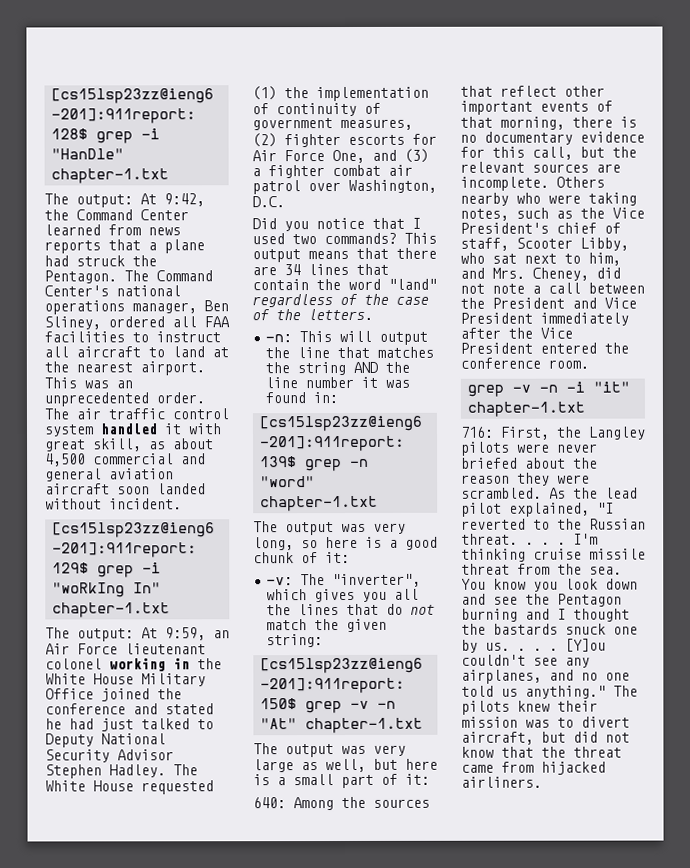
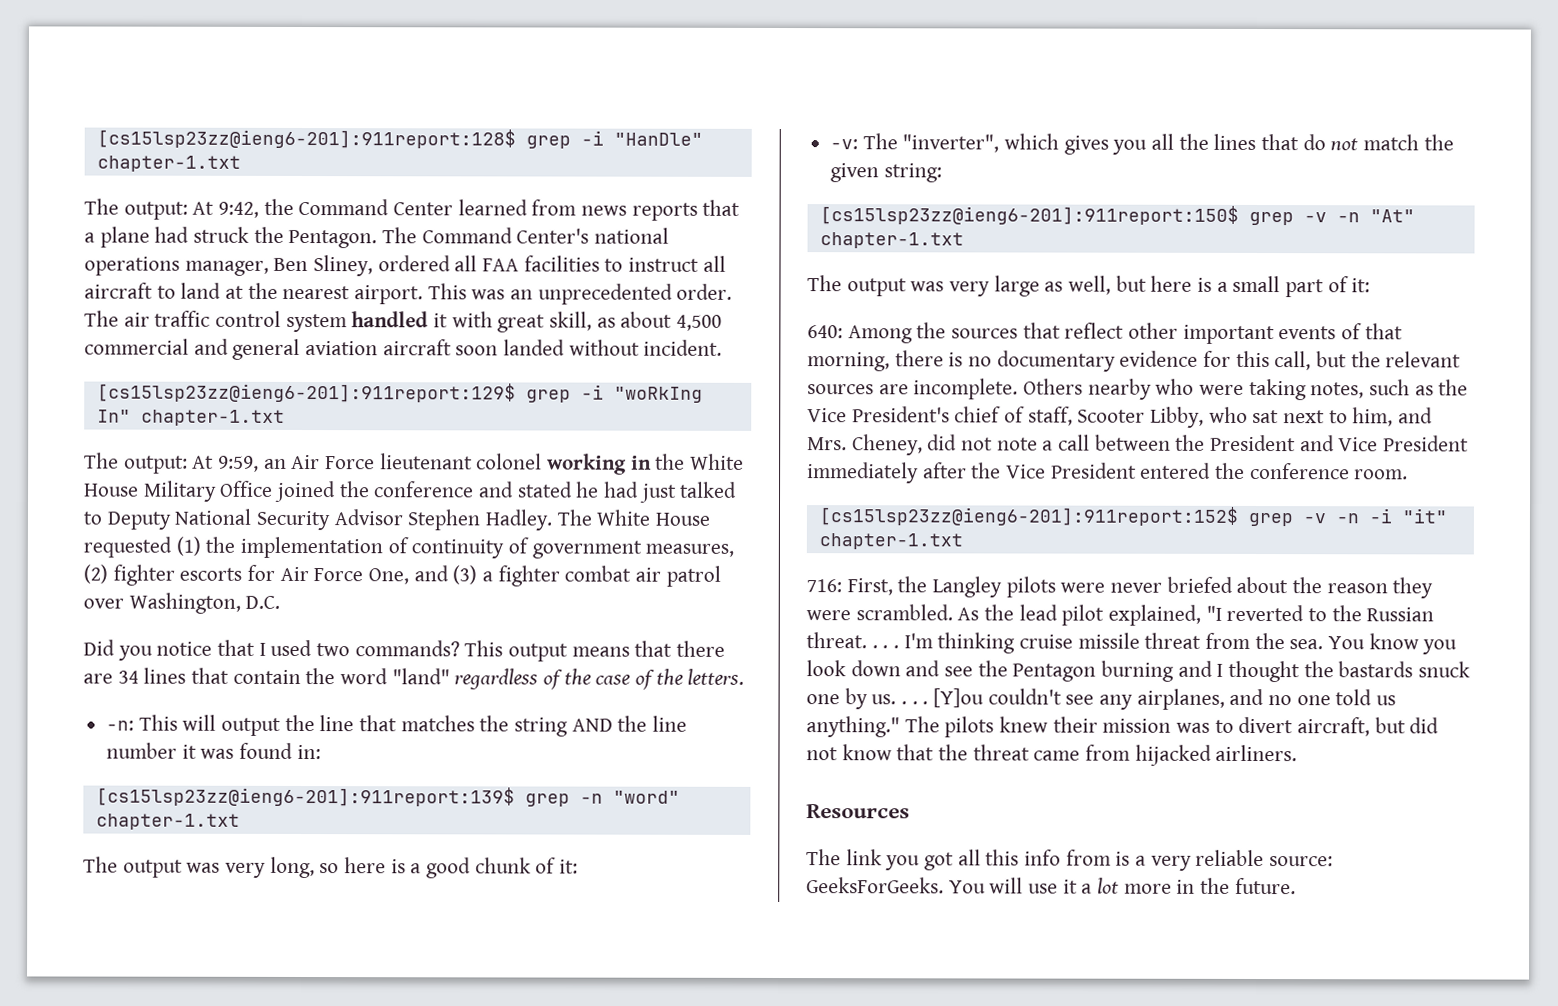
- grep -v -n -i "it" chapter-1.txt
+ [cs15lsp23zz@ieng6-201]:911report:152$ grep -v -n -i "it" chapter-1.txt
+ Resources
+ The link you got all this info from is a very reliable source: GeeksForGeeks. You will use it a lot more in the future.

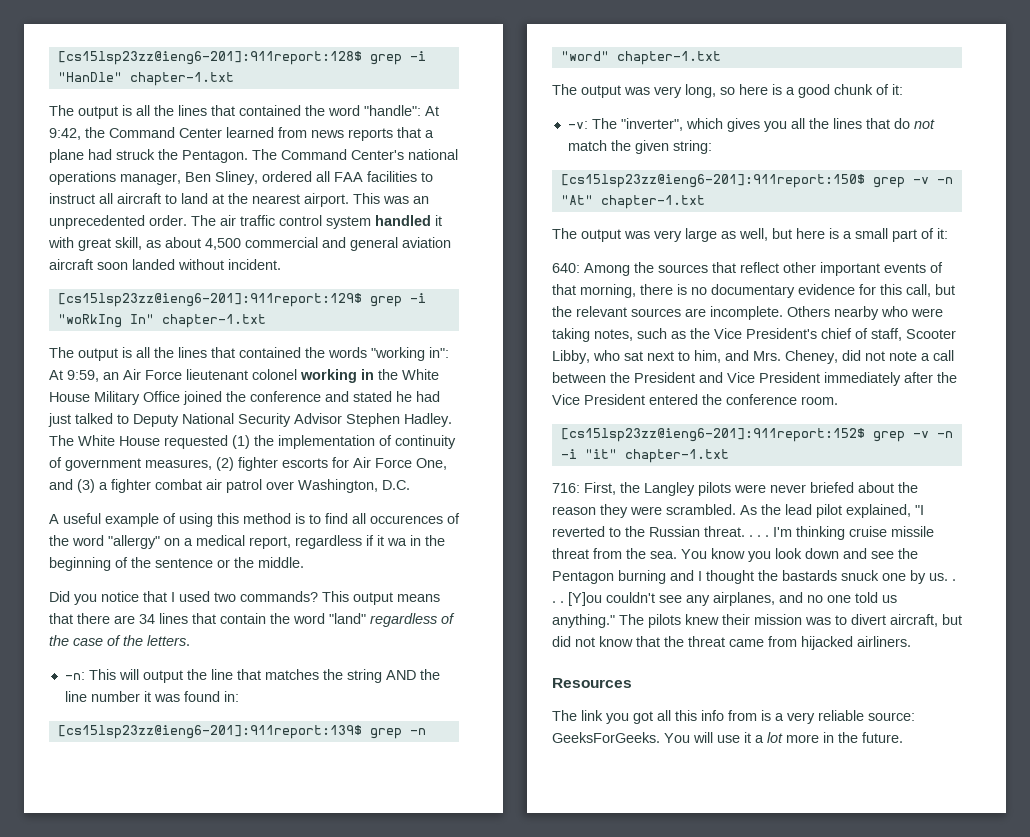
- The output: At 9:42, the Command Center learned from news reports that a plane had struck the Pentagon.
+ The output is all the lines that contained the word "handle": At 9:42, the Command Center learned from news reports that a plane had struck the Pentagon.
- The output: At 9:59, an Air Force lieutenant colonel working in the White House Military Office joined the conference and stated he had just talked to Deputy National Security Advisor Stephen Hadley.
+ The output is all the lines that contained the words "working in": At 9:59, an Air Force lieutenant colonel working in the White House Military Office joined the conference and stated he had just talked to Deputy National Security Advisor Stephen Hadley.
+ A useful example of using this method is to find all occurences of the word "allergy" on a medical report, regardless if it wa in the beginning of the sentence or the middle.

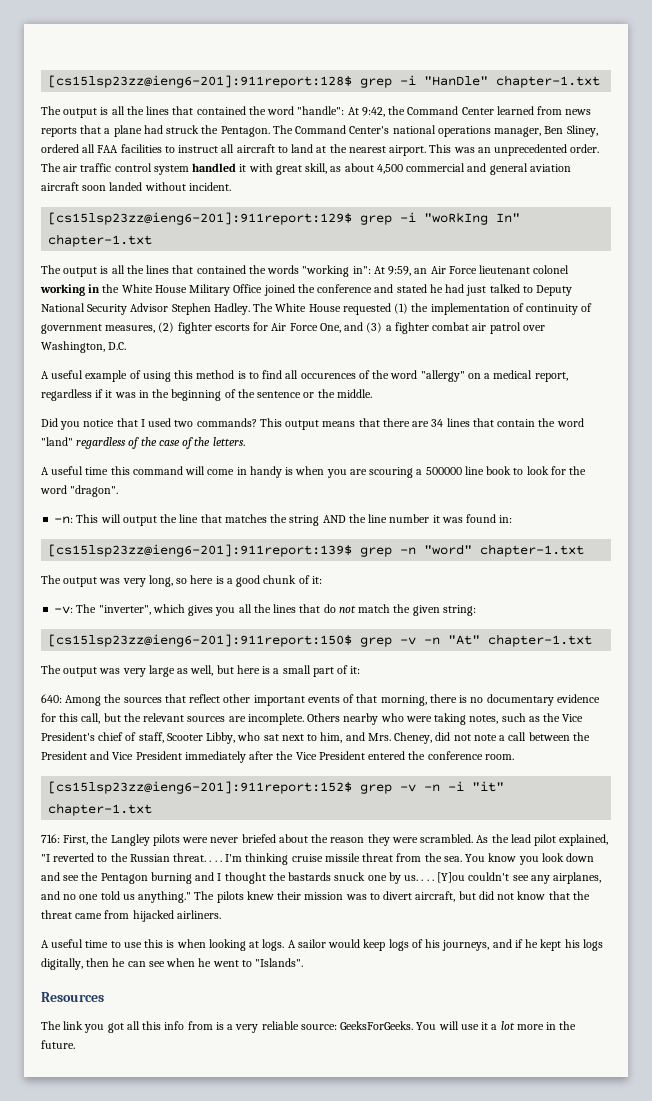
- A useful example of using this method is to find all occurences of the word "allergy" on a medical report, regardless if it wa in the beginning of the sentence or the middle.
+ A useful example of using this method is to find all occurences of the word "allergy" on a medical report, regardless if it was in the beginning of the sentence or the middle.
+ A useful time this command will come in handy is when you are scouring a 500000 line book to look for the word "dragon".
+ A useful time to use this is when looking at logs. A sailor would keep logs of his journeys, and if he kept his logs digitally, then he can see when he went to "Islands".

